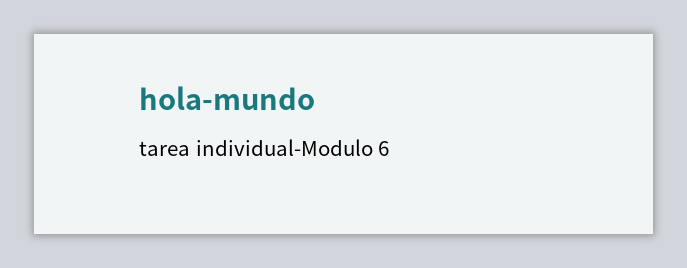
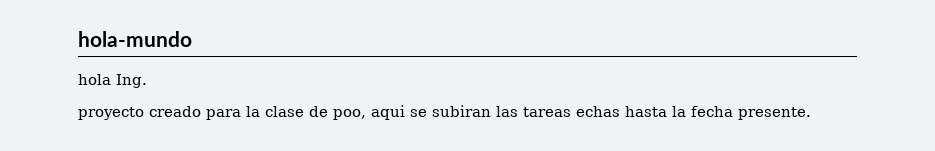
- tarea individual-Modulo 6
+ hola Ing.
+ proyecto creado para la clase de poo, aqui se subiran las tareas echas hasta la fecha presente.

